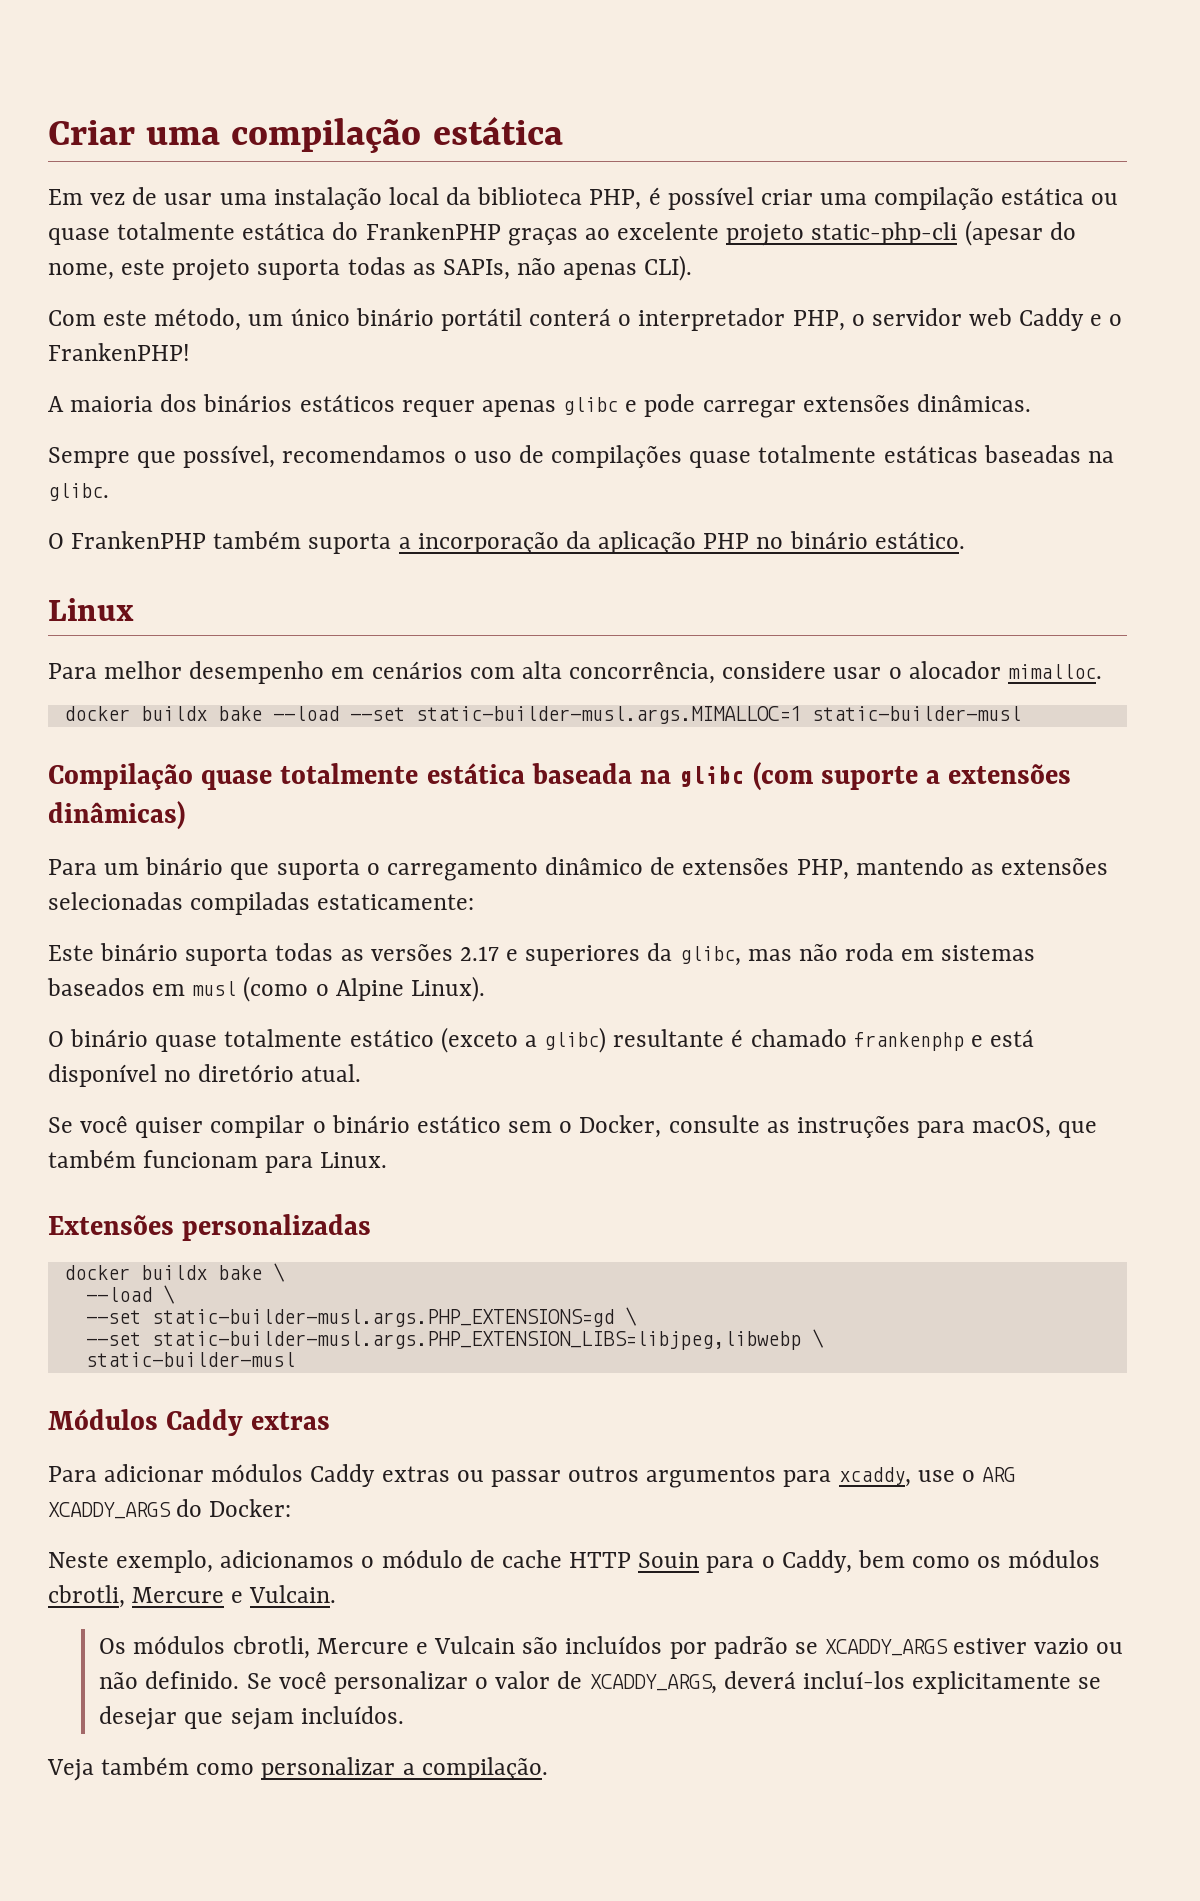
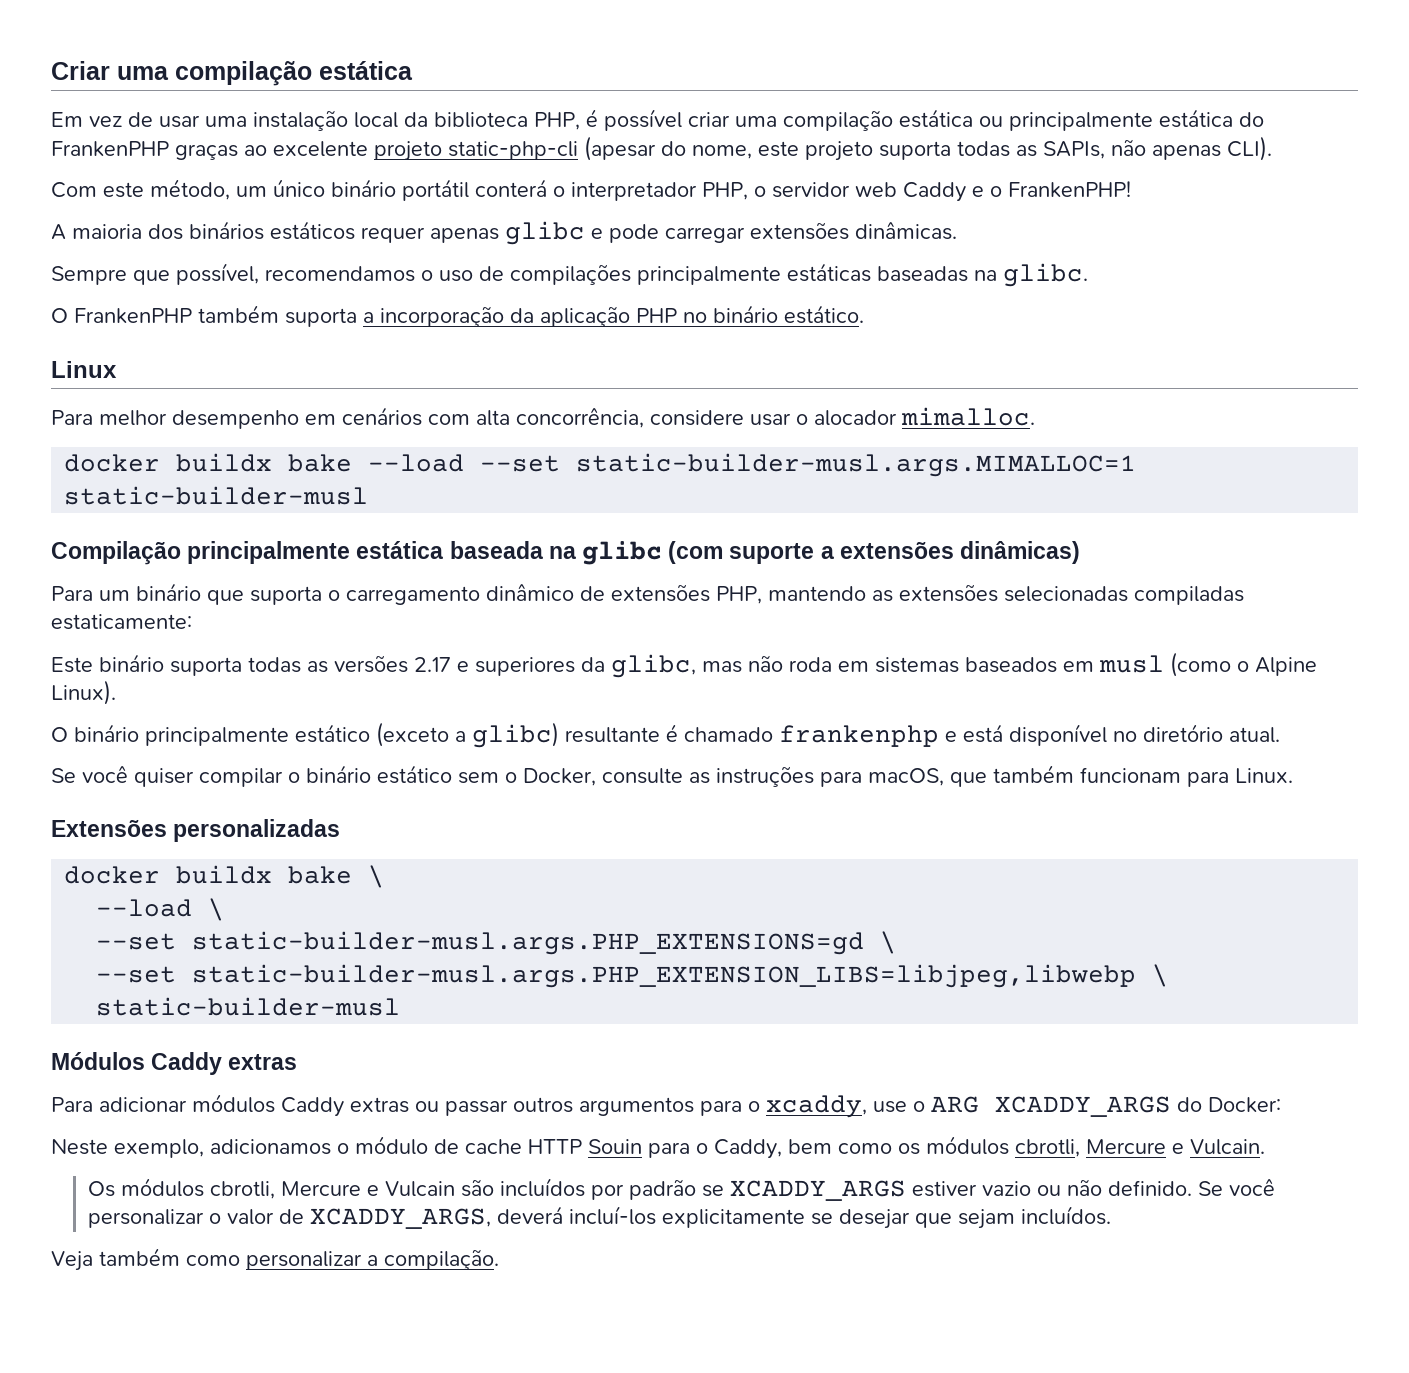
- Em vez de usar uma instalação local da biblioteca PHP, é possível criar uma compilação estática ou quase totalmente estática do FrankenPHP graças ao excelente projeto static-php-cli (apesar do nome, este projeto suporta todas as SAPIs, não apenas CLI).
+ Em vez de usar uma instalação local da biblioteca PHP, é possível criar uma compilação estática ou principalmente estática do FrankenPHP graças ao excelente projeto static-php-cli (apesar do nome, este projeto suporta todas as SAPIs, não apenas CLI).
- Sempre que possível, recomendamos o uso de compilações quase totalmente estáticas baseadas na glibc.
+ Sempre que possível, recomendamos o uso de compilações principalmente estáticas baseadas na glibc.
- Compilação quase totalmente estática baseada na glibc (com suporte a extensões dinâmicas)
+ Compilação principalmente estática baseada na glibc (com suporte a extensões dinâmicas)
- O binário quase totalmente estático (exceto a glibc) resultante é chamado frankenphp e está disponível no diretório atual.
+ O binário principalmente estático (exceto a glibc) resultante é chamado frankenphp e está disponível no diretório atual.
- Para adicionar módulos Caddy extras ou passar outros argumentos para xcaddy, use o ARG XCADDY_ARGS do Docker:
+ Para adicionar módulos Caddy extras ou passar outros argumentos para o xcaddy, use o ARG XCADDY_ARGS do Docker:

